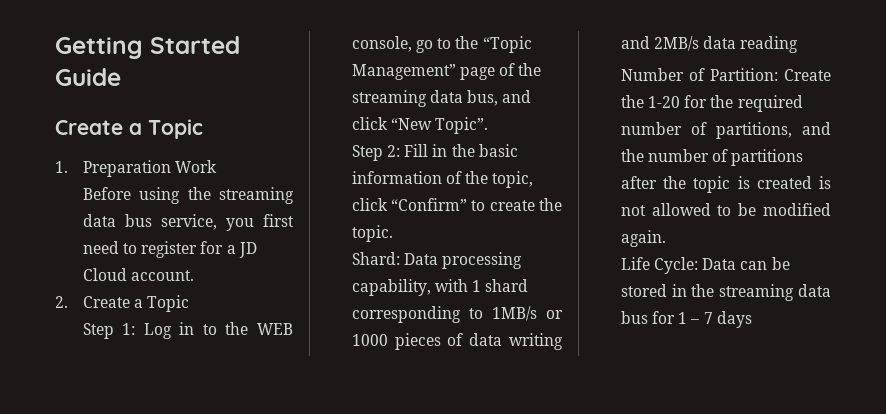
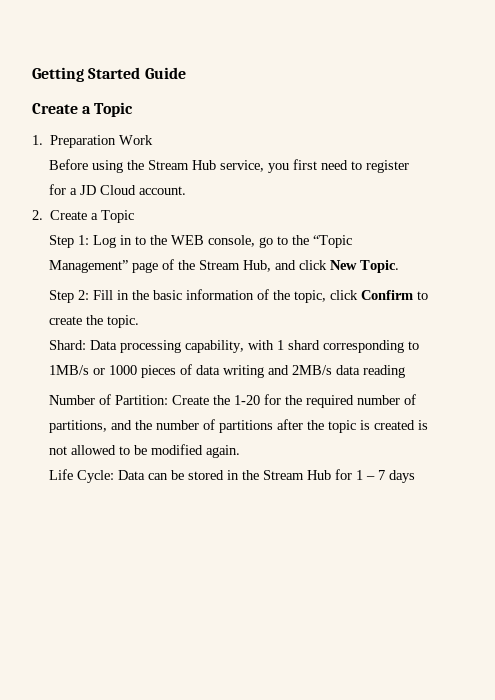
- Before using the streaming data bus service, you first need to register for a JD Cloud account.
+ Before using the Stream Hub service, you first need to register for a JD Cloud account.
- Step 1: Log in to the WEB console, go to the “Topic Management” page of the streaming data bus, and click “New Topic”.
+ Step 1: Log in to the WEB console, go to the “Topic Management” page of the Stream Hub, and click New Topic.
- Step 2: Fill in the basic information of the topic, click “Confirm” to create the topic.
+ Step 2: Fill in the basic information of the topic, click Confirm to create the topic.
- Life Cycle: Data can be stored in the streaming data bus for 1 – 7 days
+ Life Cycle: Data can be stored in the Stream Hub for 1 – 7 days

